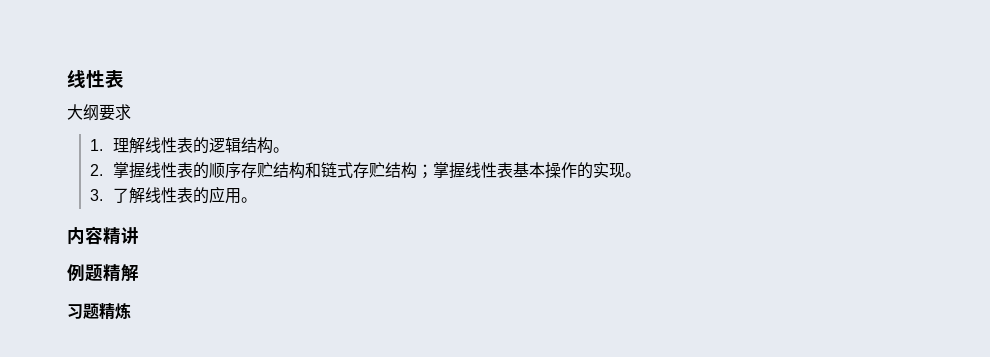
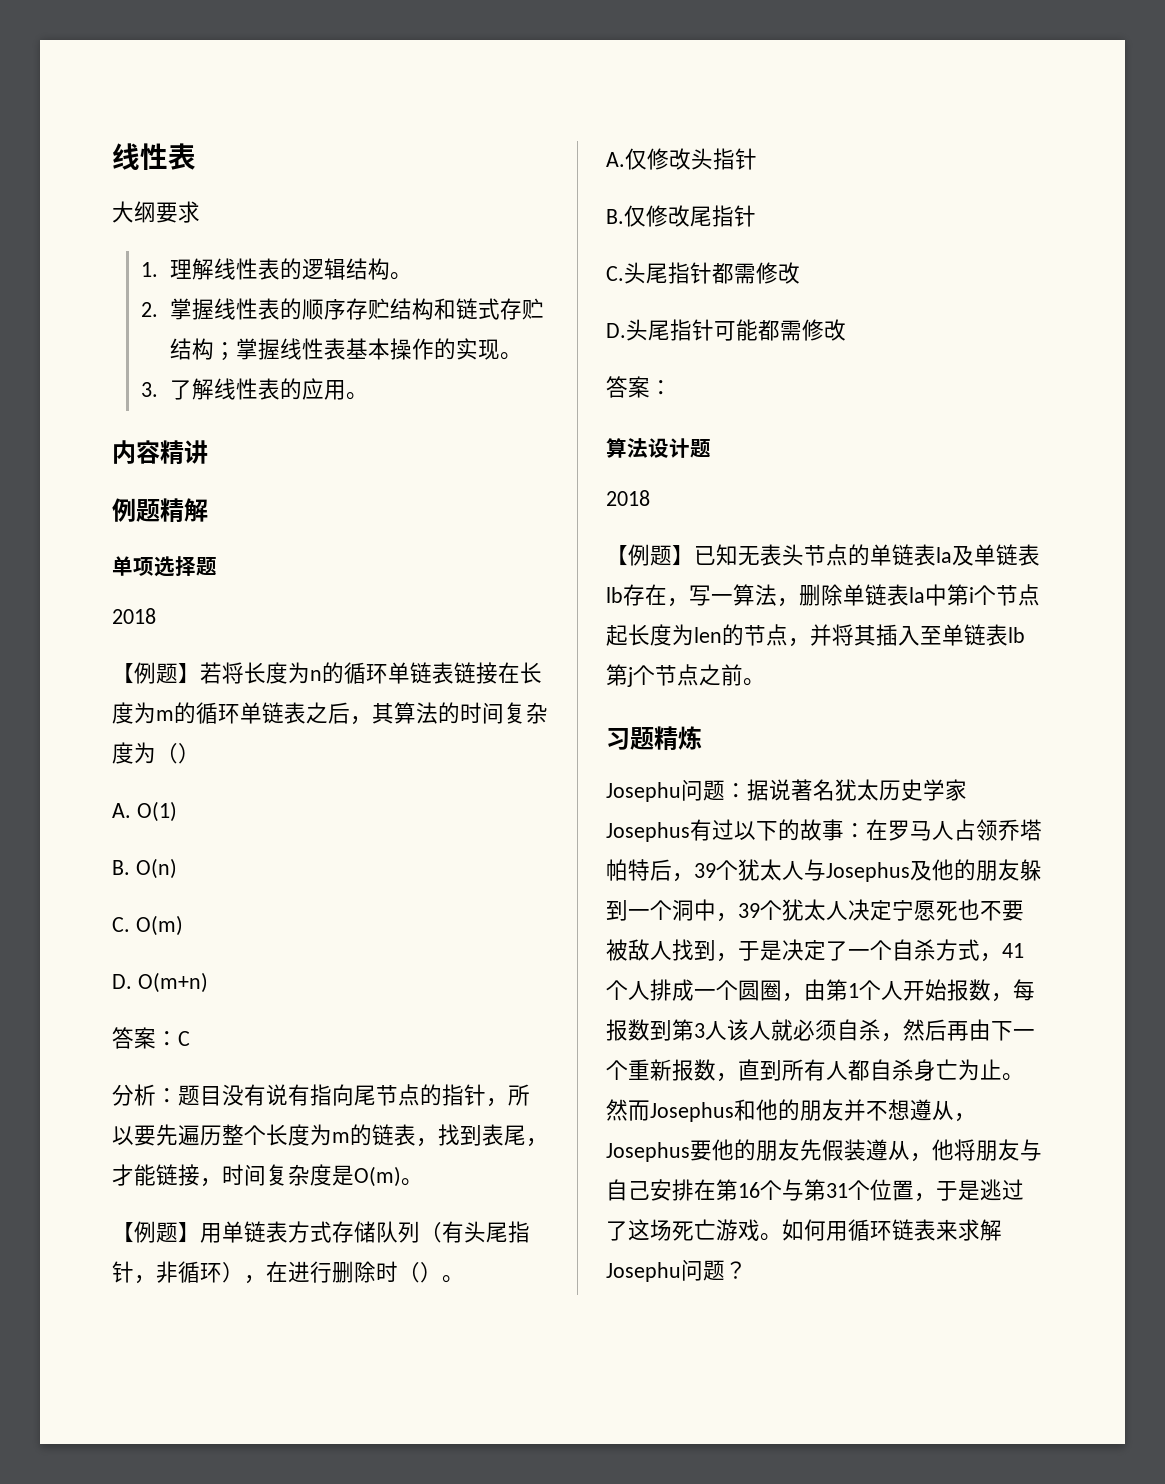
+ 单项选择题
+ 2018
+ 【例题】若将长度为n的循环单链表链接在长度为m的循环单链表之后，其算法的时间复杂度为（）
+ A. O(1)
+ B. O(n)
+ C. O(m)
+ D. O(m+n)
+ 答案：C
+ 分析：题目没有说有指向尾节点的指针，所以要先遍历整个长度为m的链表，找到表尾，才能链接，时间复杂度是O(m)。
+ 【例题】用单链表方式存储队列（有头尾指针，非循环），在进行删除时（）。
+ A.仅修改头指针
+ B.仅修改尾指针
+ C.头尾指针都需修改
+ D.头尾指针可能都需修改
+ 答案：
+ 算法设计题
+ 2018
+ 【例题】已知无表头节点的单链表la及单链表lb存在，写一算法，删除单链表la中第i个节点起长度为len的节点，并将其插入至单链表lb第j个节点之前。
  习题精炼
+ Josephu问题：据说著名犹太历史学家Josephus有过以下的故事：在罗马人占领乔塔帕特后，39个犹太人与Josephus及他的朋友躲到一个洞中，39个犹太人决定宁愿死也不要被敌人找到，于是决定了一个自杀方式，41个人排成一个圆圈，由第1个人开始报数，每报数到第3人该人就必须自杀，然后再由下一个重新报数，直到所有人都自杀身亡为止。然而Josephus和他的朋友并不想遵从，Josephus要他的朋友先假装遵从，他将朋友与自己安排在第16个与第31个位置，于是逃过了这场死亡游戏。如何用循环链表来求解Josephu问题？

